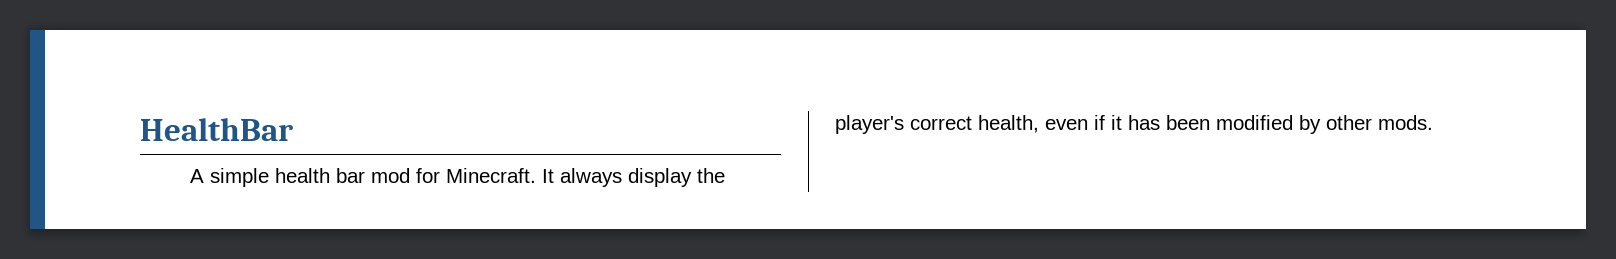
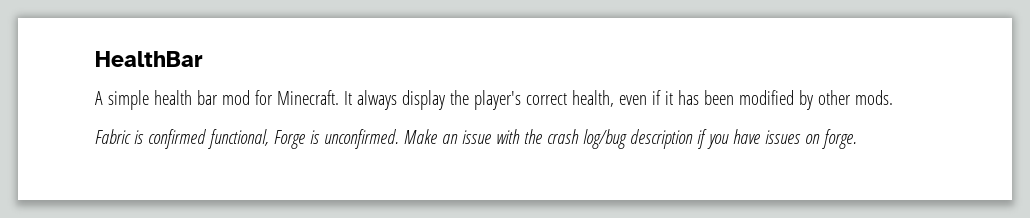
+ Fabric is confirmed functional, Forge is unconfirmed. Make an issue with the crash log/bug description if you have issues on forge.

